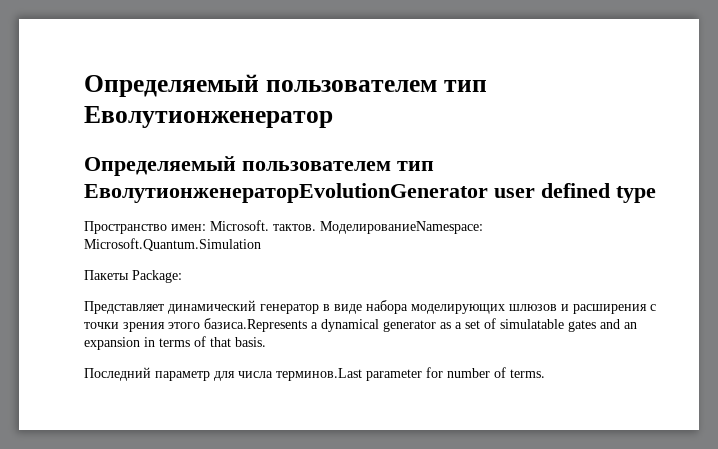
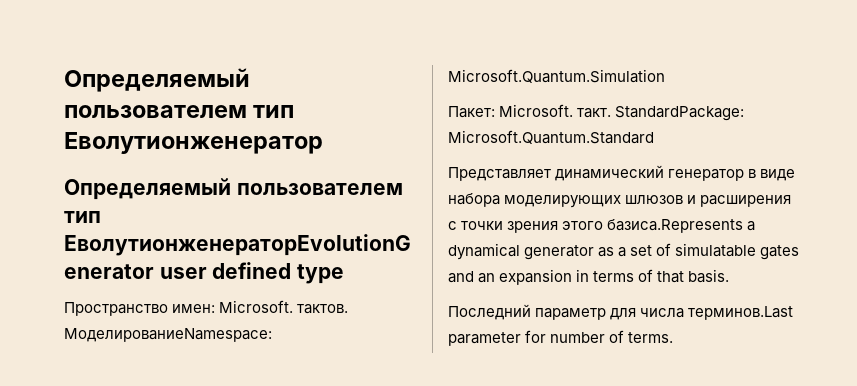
- Пакеты Package:
+ Пакет: Microsoft. такт. StandardPackage: Microsoft.Quantum.Standard

